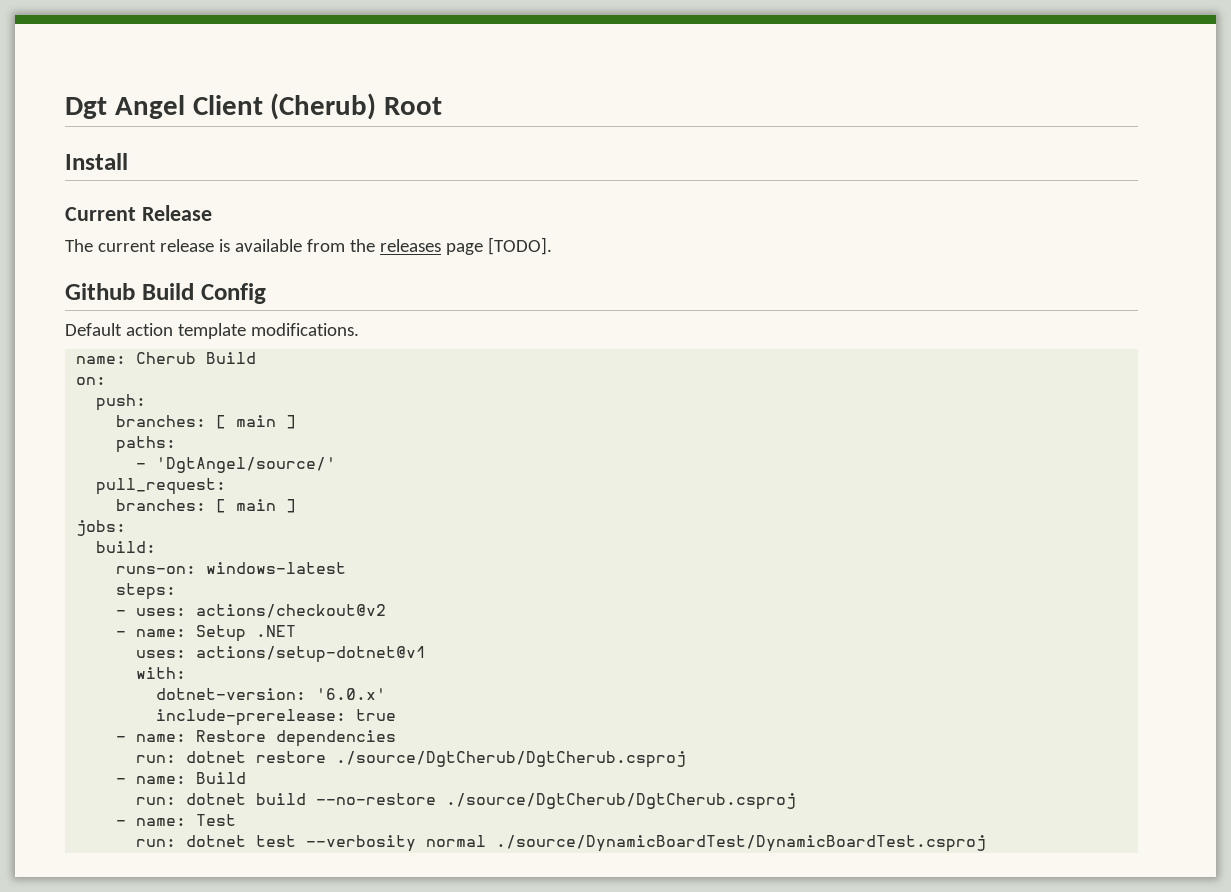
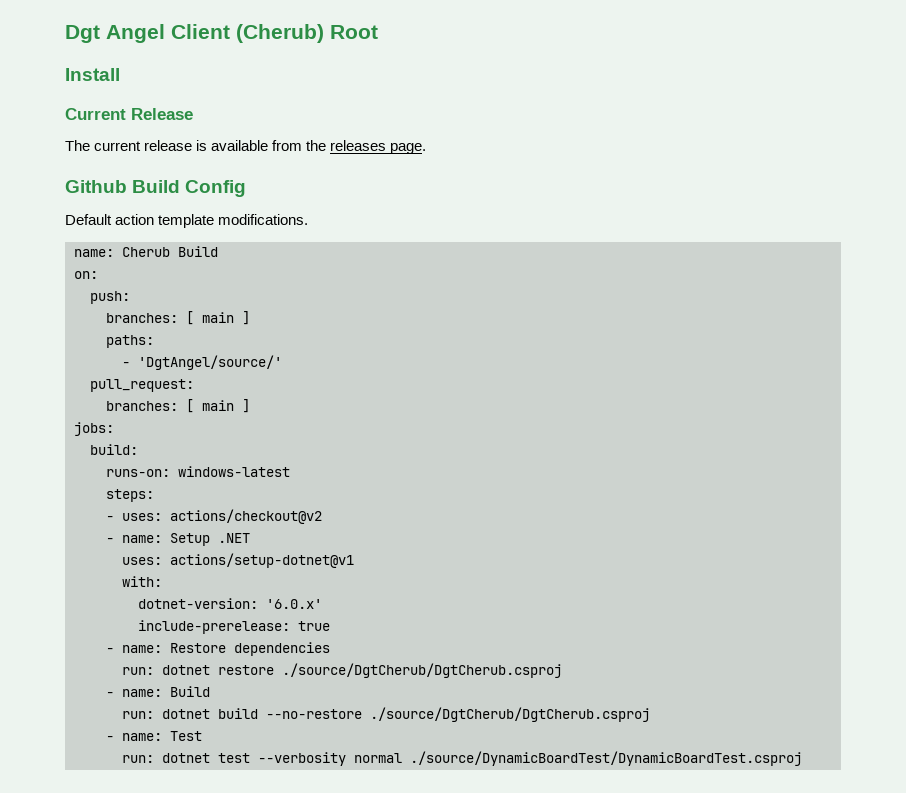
- The current release is available from the releases page [TODO].
+ The current release is available from the releases page.

